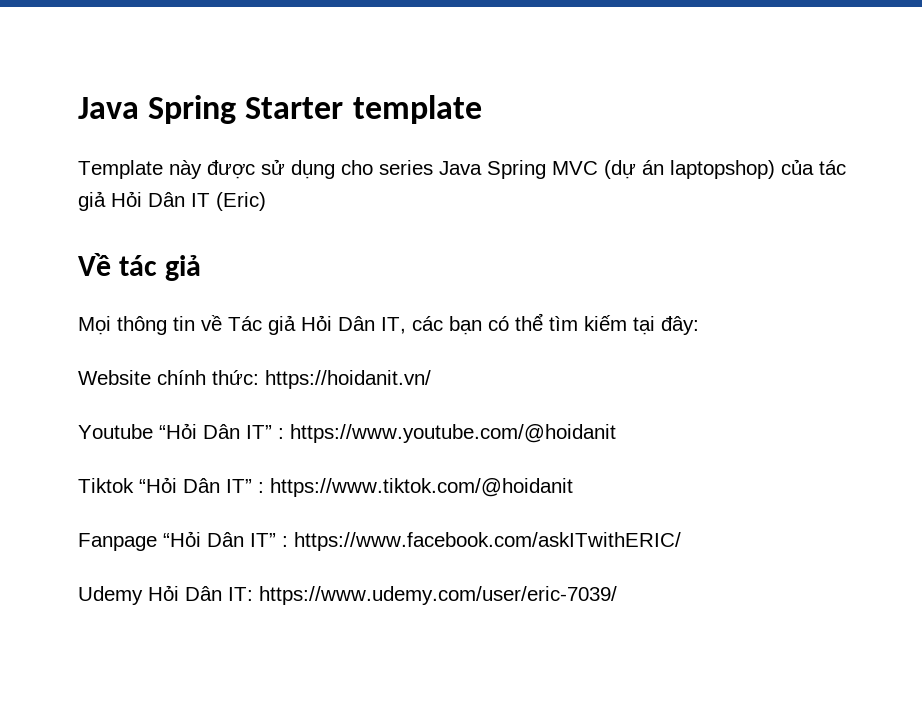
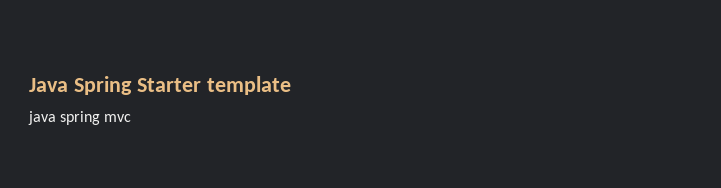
- Template này được sử dụng cho series Java Spring MVC (dự án laptopshop) của tác giả Hỏi Dân IT (Eric)
- Về tác giả
- Mọi thông tin về Tác giả Hỏi Dân IT, các bạn có thể tìm kiếm tại đây:
- Website chính thức: https://hoidanit.vn/
- Youtube “Hỏi Dân IT” : https://www.youtube.com/@hoidanit
- Tiktok “Hỏi Dân IT” : https://www.tiktok.com/@hoidanit
- Fanpage “Hỏi Dân IT” : https://www.facebook.com/askITwithERIC/
- Udemy Hỏi Dân IT: https://www.udemy.com/user/eric-7039/
+ java spring mvc

